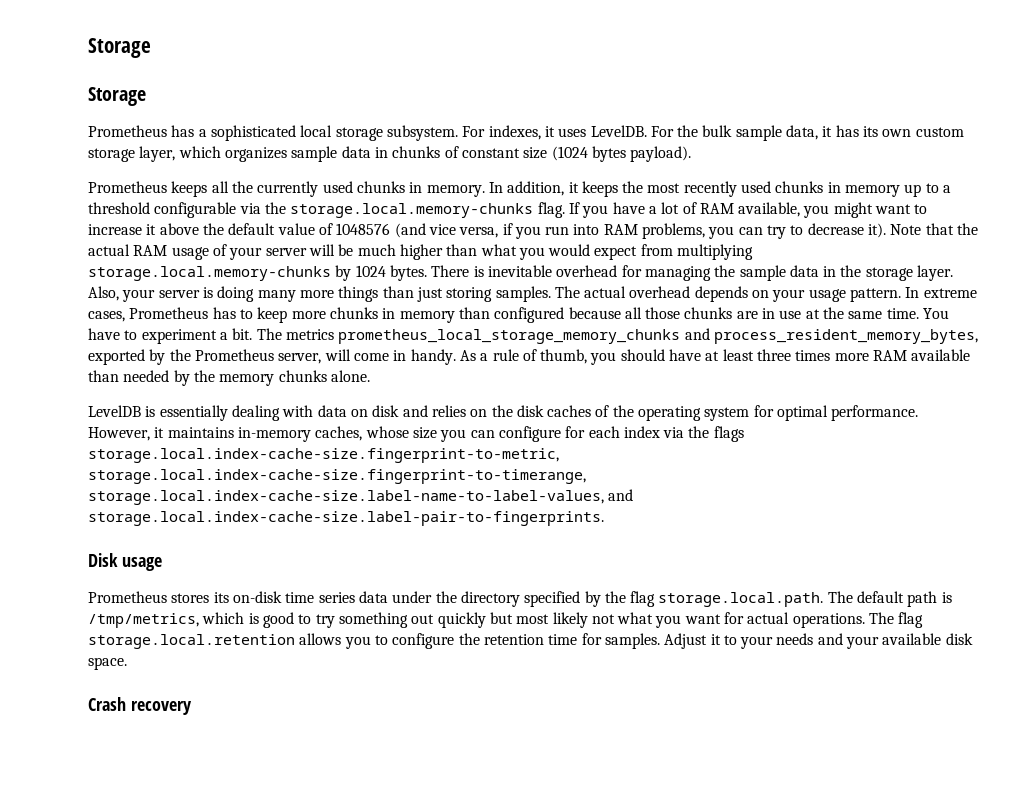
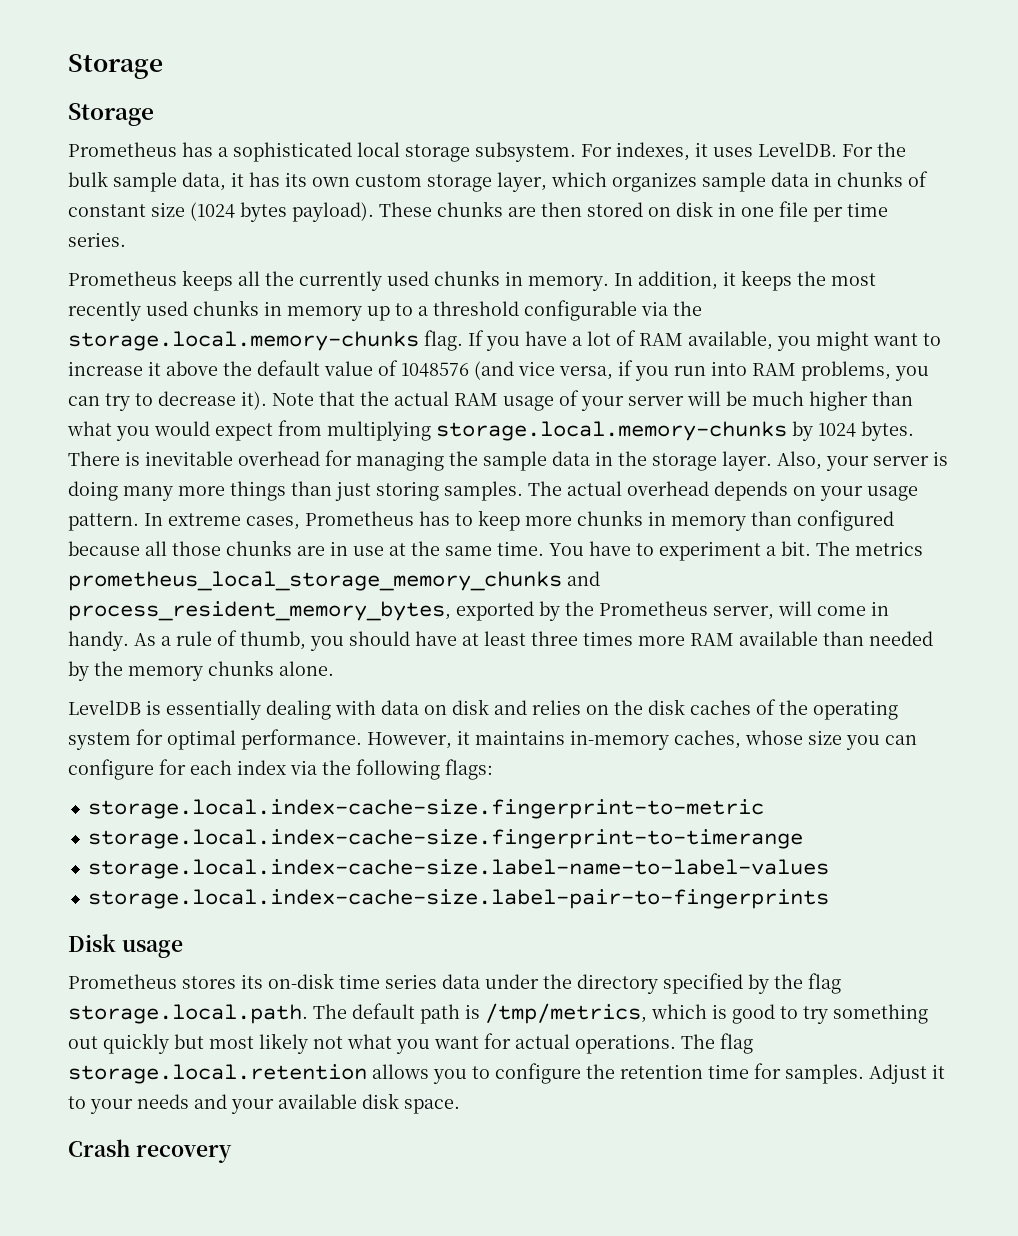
+ These chunks are then stored on disk in one file per time series.
- However, it maintains in-memory caches, whose size you can configure for each index via the flags storage.local.index-cache-size.fingerprint-to-metric, storage.local.index-cache-size.fingerprint-to-timerange, storage.local.index-cache-size.label-name-to-label-values, and storage.local.index-cache-size.label-pair-to-fingerprints.
+ However, it maintains in-memory caches, whose size you can configure for each index via the following flags:
+ storage.local.index-cache-size.fingerprint-to-metric
+ storage.local.index-cache-size.fingerprint-to-timerange
+ storage.local.index-cache-size.label-name-to-label-values
+ storage.local.index-cache-size.label-pair-to-fingerprints

